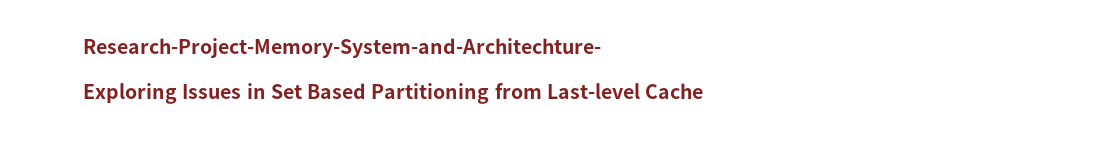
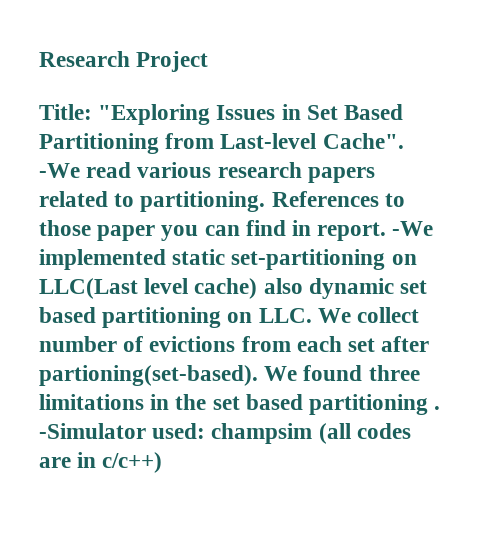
- Research-Project-Memory-System-and-Architechture-
- Exploring Issues in Set Based Partitioning from Last-level Cache
+ Research Project
+ Title: "Exploring Issues in Set Based Partitioning from Last-level Cache". -We read various research papers related to partitioning. References to those paper you can find in report. -We implemented static set-partitioning on LLC(Last level cache) also dynamic set based partitioning on LLC. We collect number of evictions from each set after partioning(set-based). We found three limitations in the set based partitioning . -Simulator used: champsim (all codes are in c/c++)

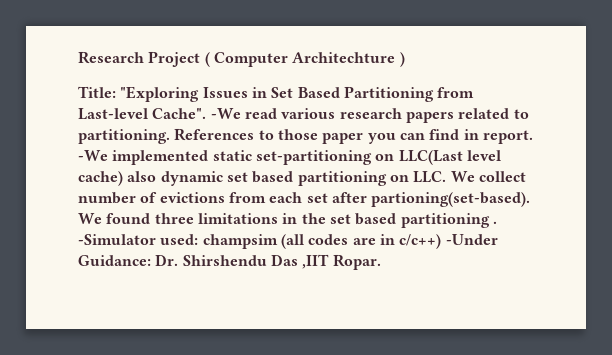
- Research Project
+ Research Project ( Computer Architechture )
- -Simulator used: champsim (all codes are in c/c++)
+ -Simulator used: champsim (all codes are in c/c++) -Under Guidance: Dr. Shirshendu Das ,IIT Ropar.

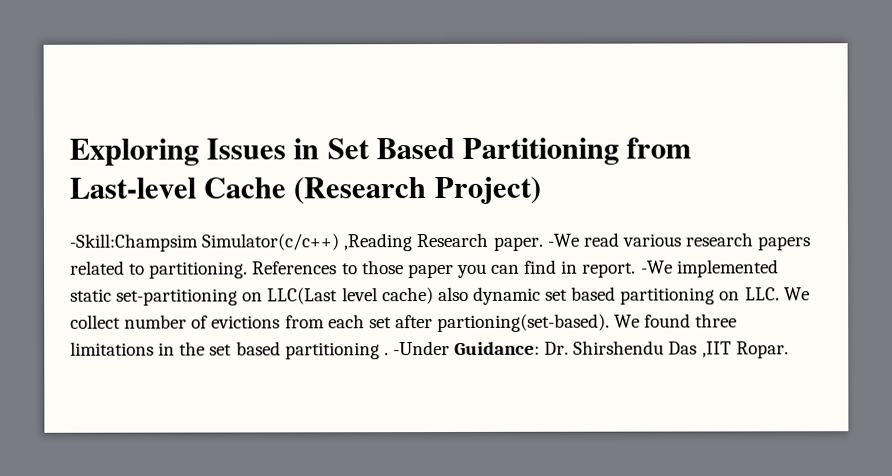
- Research Project ( Computer Architechture )
- Title: "Exploring Issues in Set Based Partitioning from Last-level Cache".
+ Exploring Issues in Set Based Partitioning from Last-level Cache (Research Project)
+ -Skill:Champsim Simulator(c/c++) ,Reading Research paper.
- -Simulator used: champsim (all codes are in c/c++) -Under Guidance: Dr. Shirshendu Das ,IIT Ropar.
+ -Under Guidance: Dr. Shirshendu Das ,IIT Ropar.

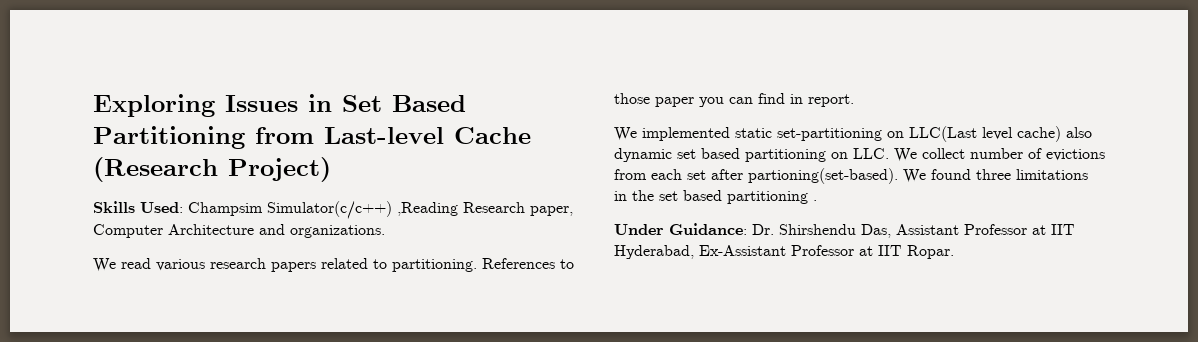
- -Skill:Champsim Simulator(c/c++) ,Reading Research paper. -We read various research papers related to partitioning.
+ Skills Used: Champsim Simulator(c/c++) ,Reading Research paper, Computer Architecture and organizations.
+ We read various research papers related to partitioning.
- References to those paper you can find in report. -We implemented static set-partitioning on LLC(Last level cache) also dynamic set based partitioning on LLC. We collect number of evictions from each set after partioning(set-based).
+ References to those paper you can find in report.
+ We implemented static set-partitioning on LLC(Last level cache) also dynamic set based partitioning on LLC. We collect number of evictions from each set after partioning(set-based).
- We found three limitations in the set based partitioning . -Under Guidance: Dr. Shirshendu Das ,IIT Ropar.
+ We found three limitations in the set based partitioning .
+ Under Guidance: Dr. Shirshendu Das, Assistant Professor at IIT Hyderabad, Ex-Assistant Professor at IIT Ropar.

